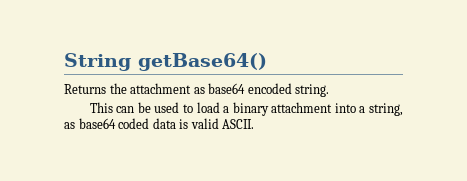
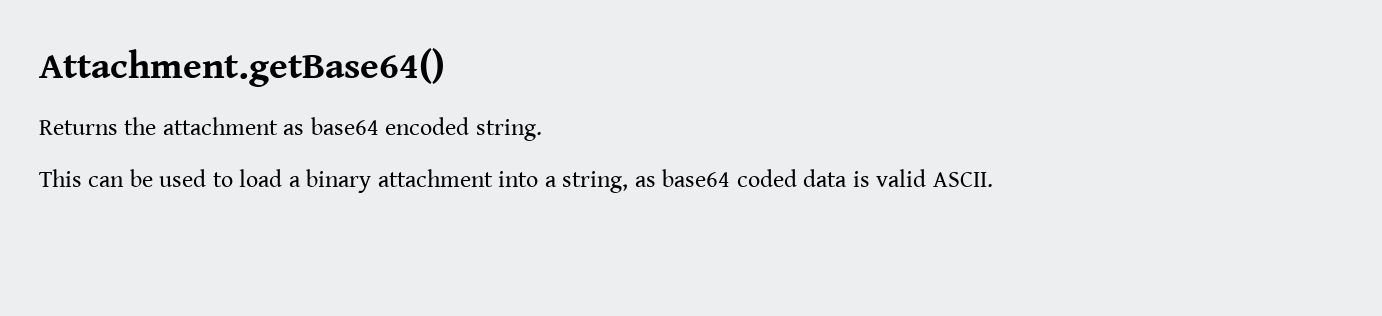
- String getBase64()
+ Attachment.getBase64()

